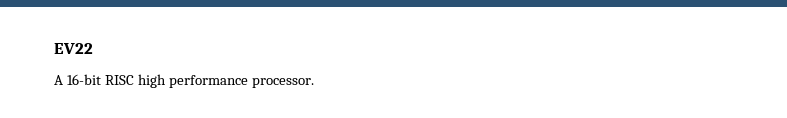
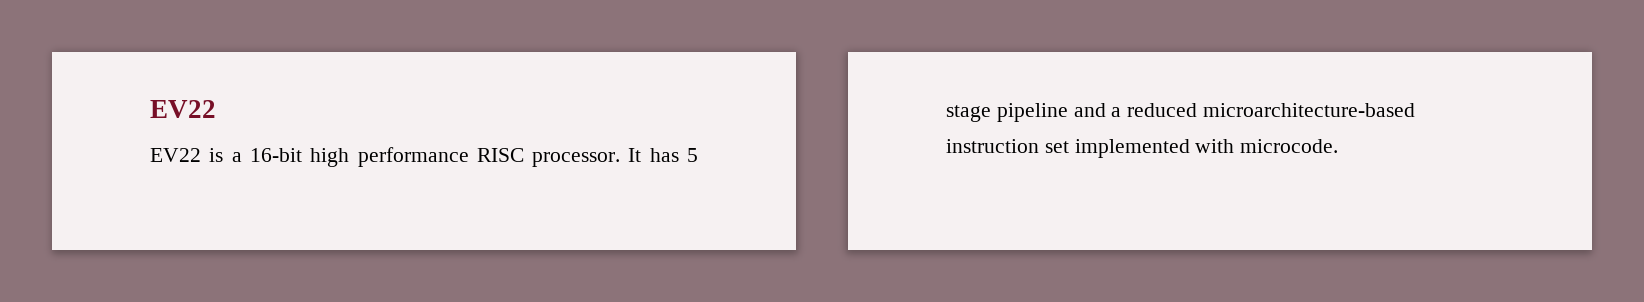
- A 16-bit RISC high performance processor.
+ EV22 is a 16-bit high performance RISC processor. It has 5 stage pipeline and a reduced microarchitecture-based instruction set implemented with microcode.

